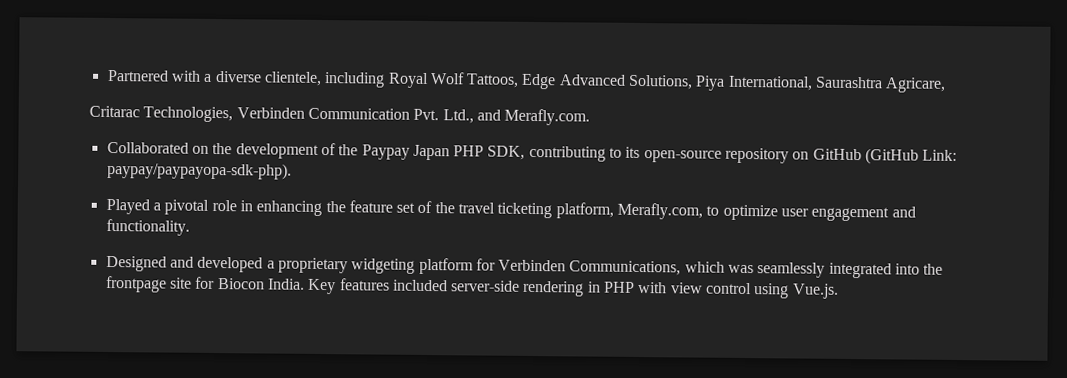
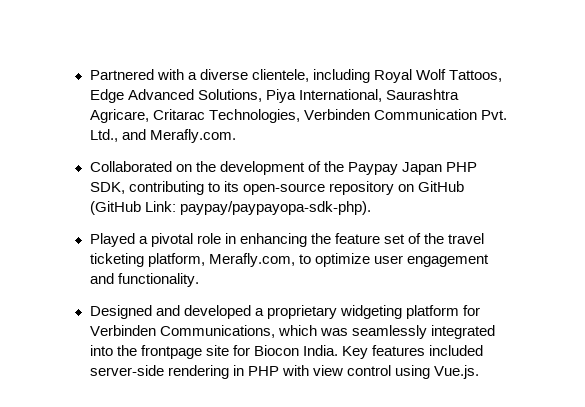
- Partnered with a diverse clientele, including Royal Wolf Tattoos, Edge Advanced Solutions, Piya International, Saurashtra Agricare,
- Critarac Technologies, Verbinden Communication Pvt. Ltd., and Merafly.com.
+ Partnered with a diverse clientele, including Royal Wolf Tattoos, Edge Advanced Solutions, Piya International, Saurashtra Agricare, Critarac Technologies, Verbinden Communication Pvt. Ltd., and Merafly.com.

